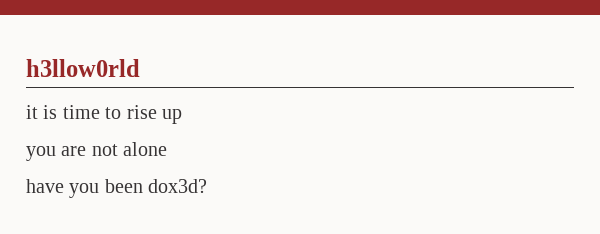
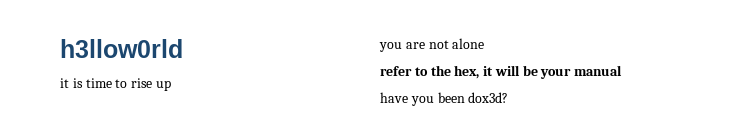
+ refer to the hex, it will be your manual

